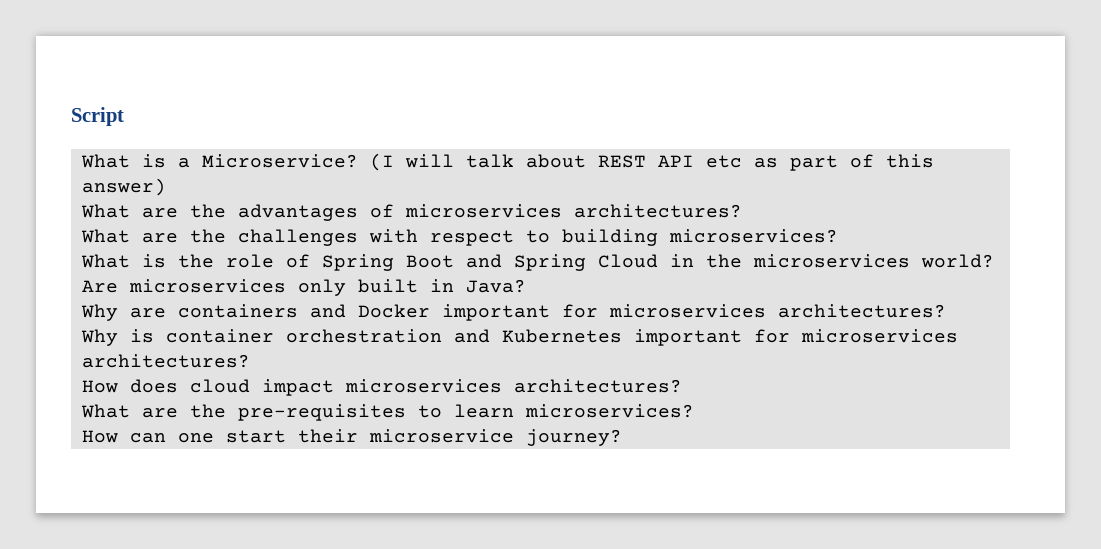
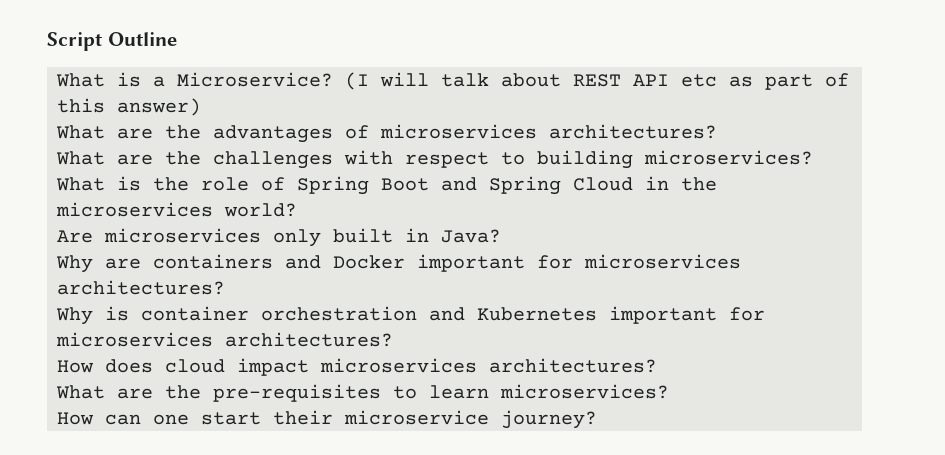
- Script
+ Script Outline

